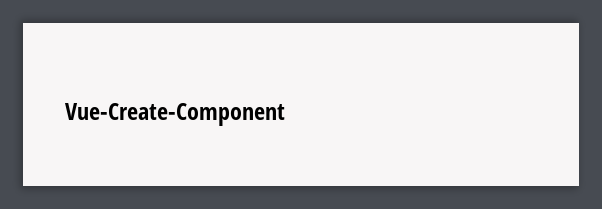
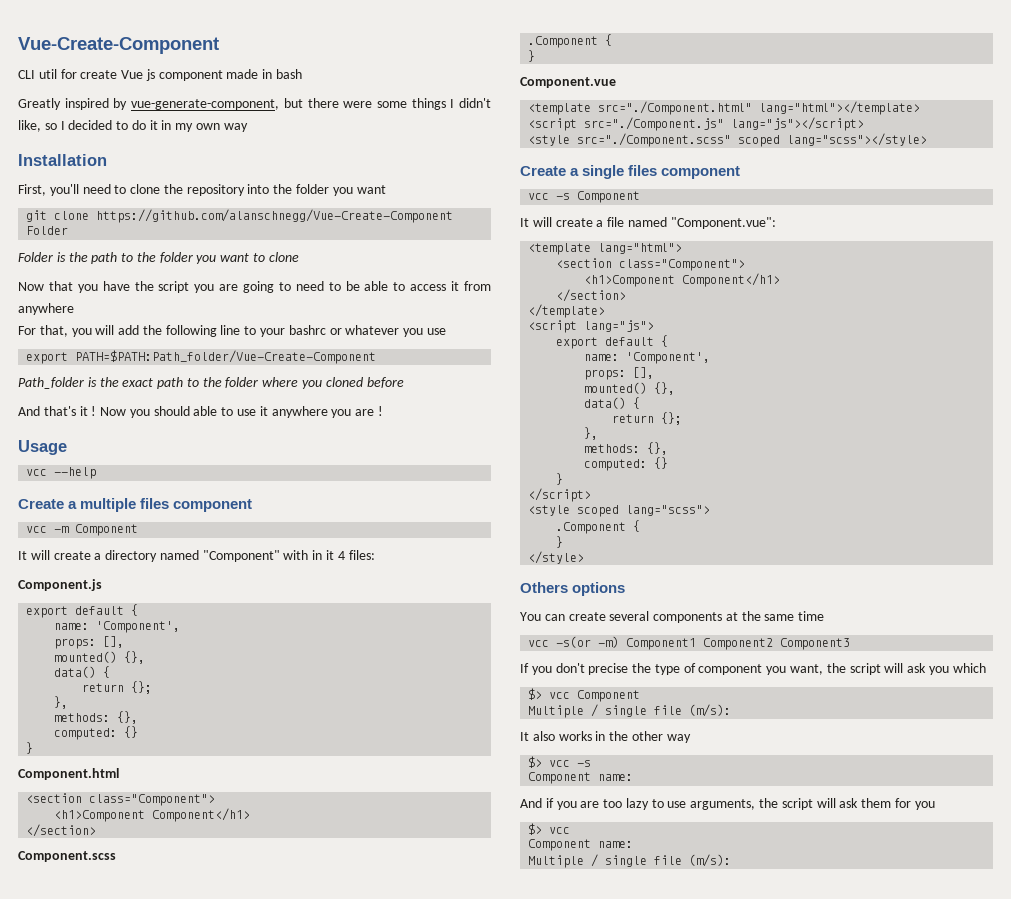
+ CLI util for create Vue js component made in bash
+ Greatly inspired by vue-generate-component, but there were some things I didn't like, so I decided to do it in my own way
+ Installation
+ First, you'll need to clone the repository into the folder you want
+ git clone https://github.com/alanschnegg/Vue-Create-Component Folder
+ Folder is the path to the folder you want to clone
+ Now that you have the script you are going to need to be able to access it from anywhere
+ For that, you will add the following line to your bashrc or whatever you use
+ export PATH=$PATH:Path_folder/Vue-Create-Component
+ Path_folder is the exact path to the folder where you cloned before
+ And that's it ! Now you should able to use it anywhere you are !
+ Usage
+ vcc --help
+ Create a multiple files component
+ vcc -m Component
+ It will create a directory named "Component" with in it 4 files:
+ Component.js
+ export default {
+ name: 'Component',
+ props: [],
+ mounted() {},
+ data() {
+ return {};
+ },
+ methods: {},
+ computed: {}
+ }
+ Component.html
+ <section class="Component">
+ <h1>Component Component</h1>
+ </section>
+ Component.scss
+ .Component {
+ }
+ Component.vue
+ <template src="./Component.html" lang="html"></template>
+ <script src="./Component.js" lang="js"></script>
+ <style src="./Component.scss" scoped lang="scss"></style>
+ Create a single files component
+ vcc -s Component
+ It will create a file named "Component.vue":
+ <template lang="html">
+ <section class="Component">
+ <h1>Component Component</h1>
+ </section>
+ </template>
+ <script lang="js">
+ export default {
+ name: 'Component',
+ props: [],
+ mounted() {},
+ data() {
+ return {};
+ },
+ methods: {},
+ computed: {}
+ }
+ </script>
+ <style scoped lang="scss">
+ .Component {
+ }
+ </style>
+ Others options
+ You can create several components at the same time
+ vcc -s(or -m) Component1 Component2 Component3
+ If you don't precise the type of component you want, the script will ask you which
+ $> vcc Component
+ Multiple / single file (m/s):
+ It also works in the other way
+ $> vcc -s
+ Component name:
+ And if you are too lazy to use arguments, the script will ask them for you
+ $> vcc
+ Component name:
+ Multiple / single file (m/s):

